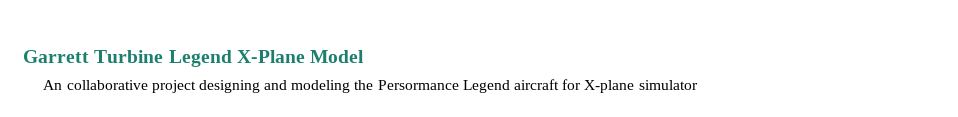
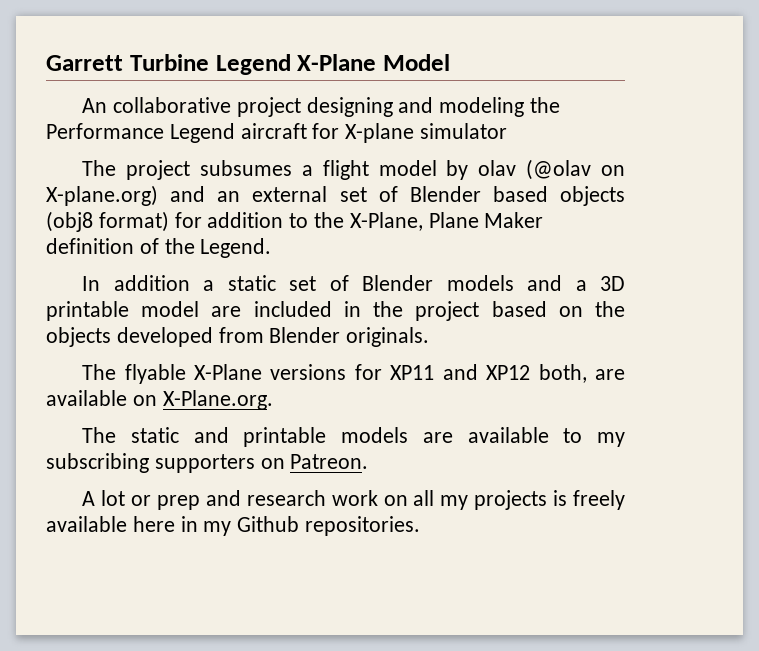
- An collaborative project designing and modeling the Persormance Legend aircraft for X-plane simulator
+ An collaborative project designing and modeling the Performance Legend aircraft for X-plane simulator
+ The project subsumes a flight model by olav (@olav on X-plane.org) and an external set of Blender based objects (obj8 format) for addition to the X-Plane, Plane Maker definition of the Legend.
+ In addition a static set of Blender models and a 3D printable model are included in the project based on the objects developed from Blender originals.
+ The flyable X-Plane versions for XP11 and XP12 both, are available on X-Plane.org.
+ The static and printable models are available to my subscribing supporters on Patreon.
+ A lot or prep and research work on all my projects is freely available here in my Github repositories.

